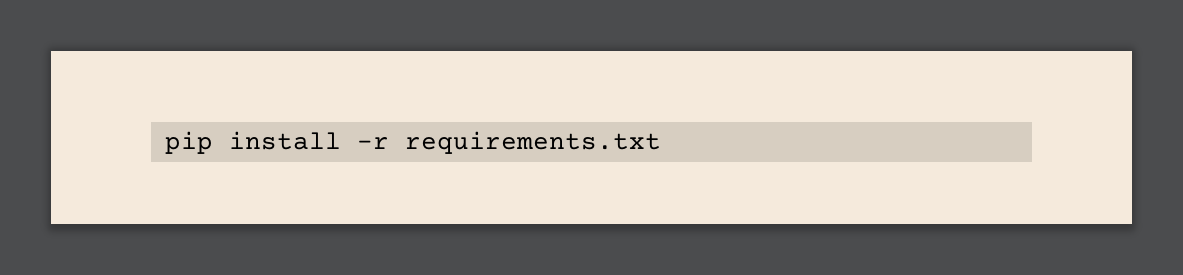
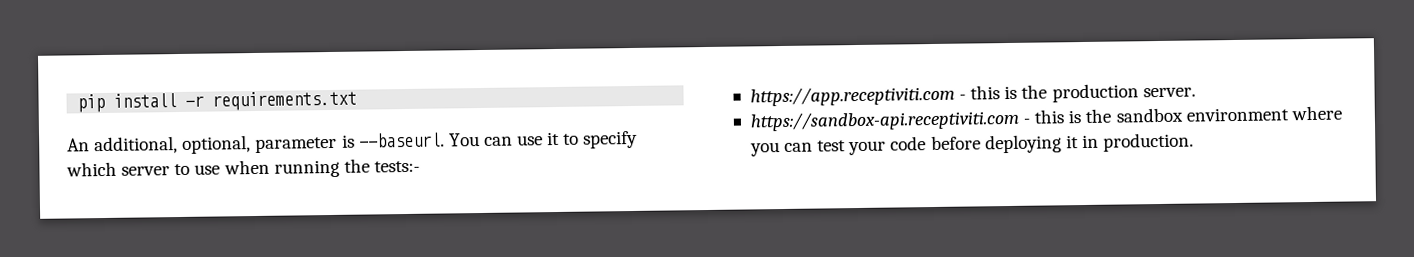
+ An additional, optional, parameter is --baseurl. You can use it to specify which server to use when running the tests:-
+ https://app.receptiviti.com - this is the production server.
+ https://sandbox-api.receptiviti.com - this is the sandbox environment where you can test your code before deploying it in production.

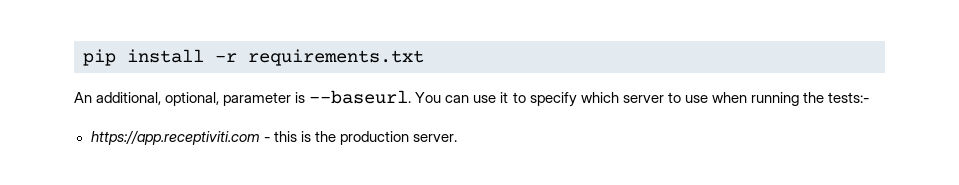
- https://sandbox-api.receptiviti.com - this is the sandbox environment where you can test your code before deploying it in production.

